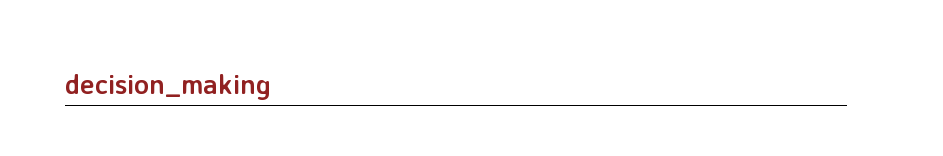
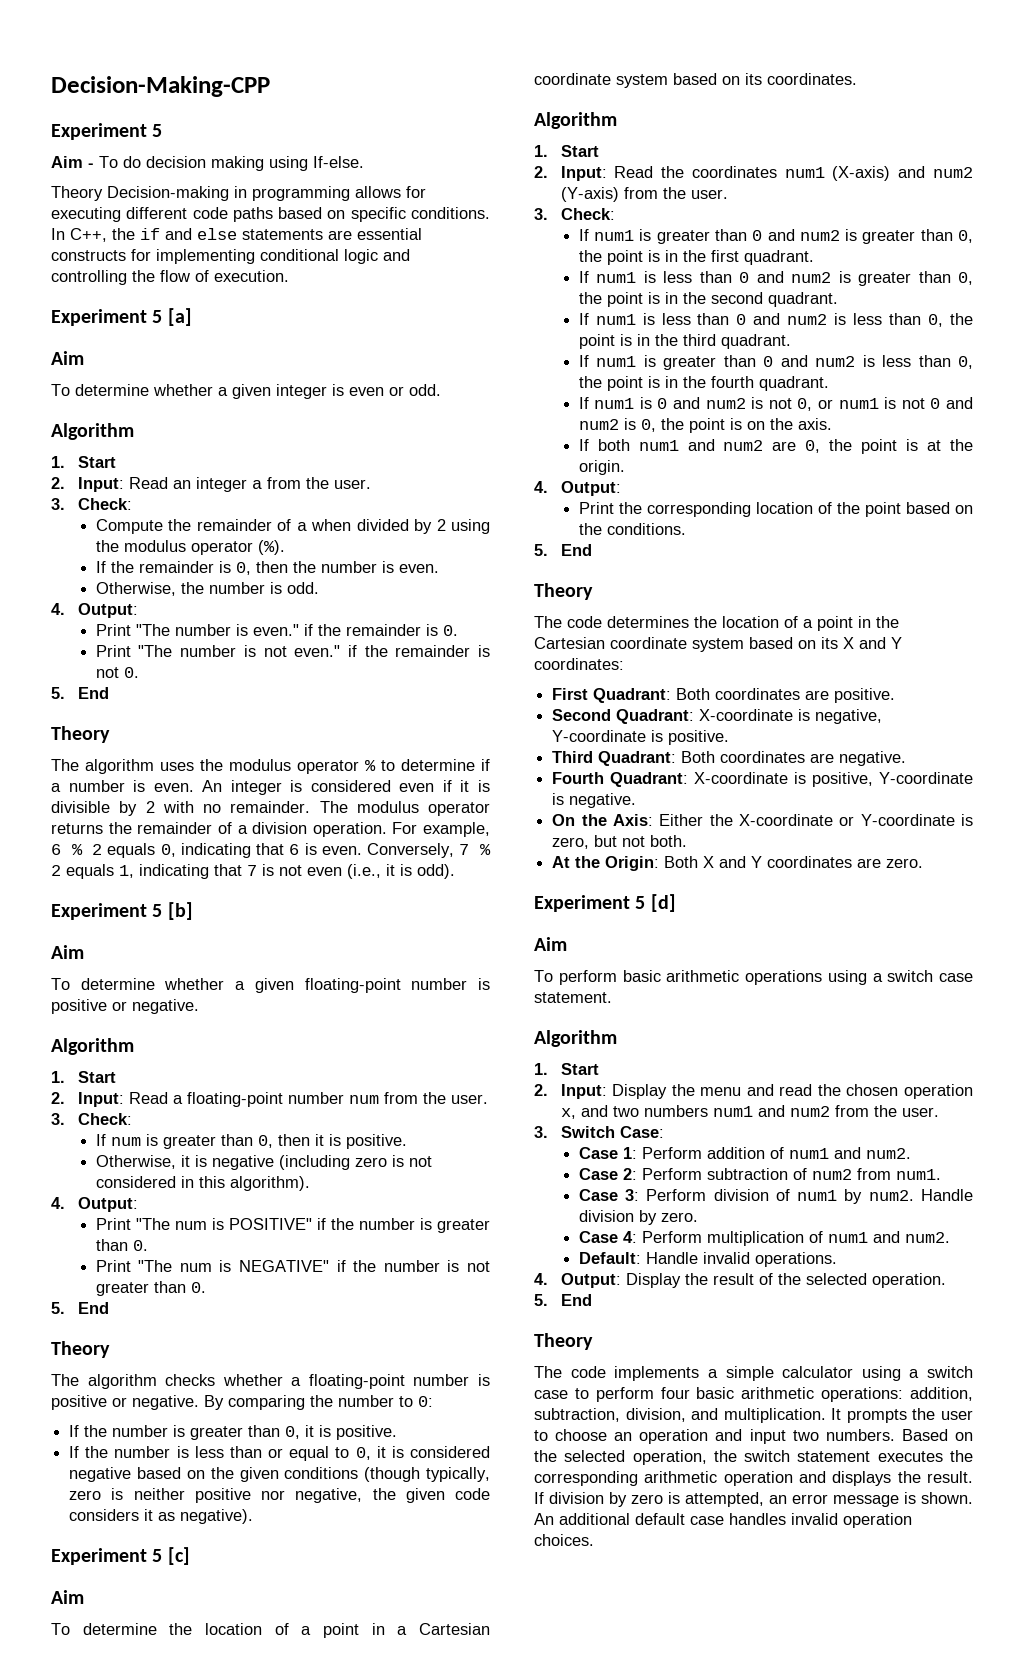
- decision_making
+ Decision-Making-CPP
+ Experiment 5
+ Aim - To do decision making using If-else.
+ Theory Decision-making in programming allows for executing different code paths based on specific conditions. In C++, the if and else statements are essential constructs for implementing conditional logic and controlling the flow of execution.
+ Experiment 5 [a]
+ Aim
+ To determine whether a given integer is even or odd.
+ Algorithm
+ 1. Start
+ 2. Input: Read an integer a from the user.
+ 3. Check:
+ Compute the remainder of a when divided by 2 using the modulus operator (%).
+ If the remainder is 0, then the number is even.
+ Otherwise, the number is odd.
+ 4. Output:
+ Print "The number is even." if the remainder is 0.
+ Print "The number is not even." if the remainder is not 0.
+ 5. End
+ Theory
+ The algorithm uses the modulus operator % to determine if a number is even. An integer is considered even if it is divisible by 2 with no remainder. The modulus operator returns the remainder of a division operation. For example, 6 % 2 equals 0, indicating that 6 is even. Conversely, 7 % 2 equals 1, indicating that 7 is not even (i.e., it is odd).
+ Experiment 5 [b]
+ Aim
+ To determine whether a given floating-point number is positive or negative.
+ Algorithm
+ 1. Start
+ 2. Input: Read a floating-point number num from the user.
+ 3. Check:
+ If num is greater than 0, then it is positive.
+ Otherwise, it is negative (including zero is not considered in this algorithm).
+ 4. Output:
+ Print "The num is POSITIVE" if the number is greater than 0.
+ Print "The num is NEGATIVE" if the number is not greater than 0.
+ 5. End
+ Theory
+ The algorithm checks whether a floating-point number is positive or negative. By comparing the number to 0:
+ If the number is greater than 0, it is positive.
+ If the number is less than or equal to 0, it is considered negative based on the given conditions (though typically, zero is neither positive nor negative, the given code considers it as negative).
+ Experiment 5 [c]
+ Aim
+ To determine the location of a point in a Cartesian coordinate system based on its coordinates.
+ Algorithm
+ 1. Start
+ 2. Input: Read the coordinates num1 (X-axis) and num2 (Y-axis) from the user.
+ 3. Check:
+ If num1 is greater than 0 and num2 is greater than 0, the point is in the first quadrant.
+ If num1 is less than 0 and num2 is greater than 0, the point is in the second quadrant.
+ If num1 is less than 0 and num2 is less than 0, the point is in the third quadrant.
+ If num1 is greater than 0 and num2 is less than 0, the point is in the fourth quadrant.
+ If num1 is 0 and num2 is not 0, or num1 is not 0 and num2 is 0, the point is on the axis.
+ If both num1 and num2 are 0, the point is at the origin.
+ 4. Output:
+ Print the corresponding location of the point based on the conditions.
+ 5. End
+ Theory
+ The code determines the location of a point in the Cartesian coordinate system based on its X and Y coordinates:
+ First Quadrant: Both coordinates are positive.
+ Second Quadrant: X-coordinate is negative, Y-coordinate is positive.
+ Third Quadrant: Both coordinates are negative.
+ Fourth Quadrant: X-coordinate is positive, Y-coordinate is negative.
+ On the Axis: Either the X-coordinate or Y-coordinate is zero, but not both.
+ At the Origin: Both X and Y coordinates are zero.
+ Experiment 5 [d]
+ Aim
+ To perform basic arithmetic operations using a switch case statement.
+ Algorithm
+ 1. Start
+ 2. Input: Display the menu and read the chosen operation x, and two numbers num1 and num2 from the user.
+ 3. Switch Case:
+ Case 1: Perform addition of num1 and num2.
+ Case 2: Perform subtraction of num2 from num1.
+ Case 3: Perform division of num1 by num2. Handle division by zero.
+ Case 4: Perform multiplication of num1 and num2.
+ Default: Handle invalid operations.
+ 4. Output: Display the result of the selected operation.
+ 5. End
+ Theory
+ The code implements a simple calculator using a switch case to perform four basic arithmetic operations: addition, subtraction, division, and multiplication. It prompts the user to choose an operation and input two numbers. Based on the selected operation, the switch statement executes the corresponding arithmetic operation and displays the result. If division by zero is attempted, an error message is shown. An additional default case handles invalid operation choices.

